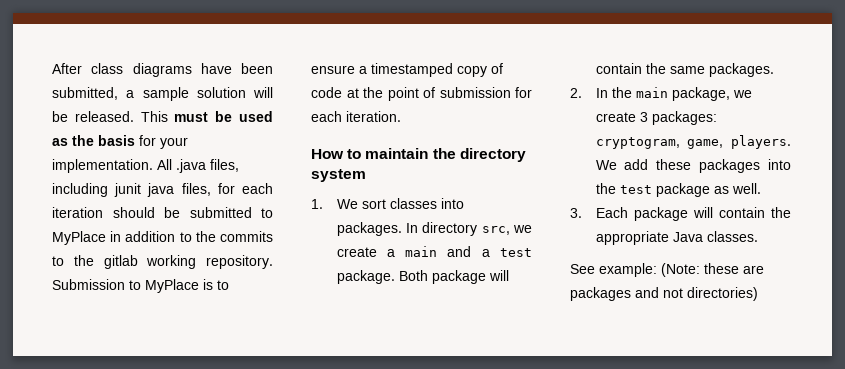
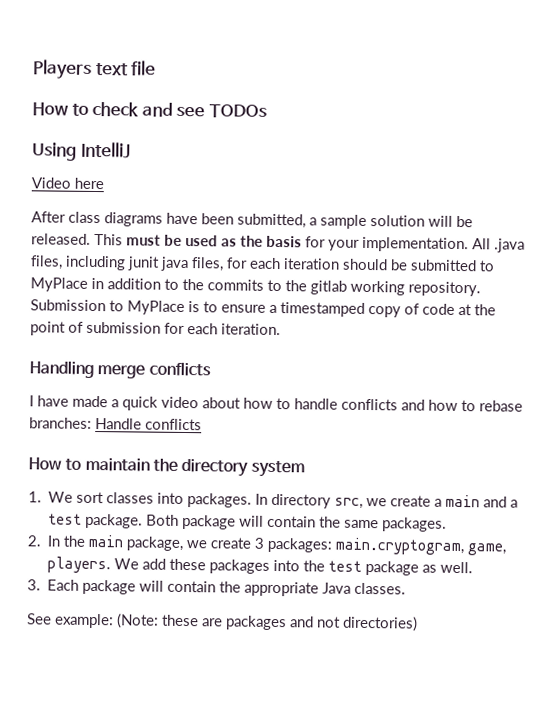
+ Players text file
+ How to check and see TODOs
+ Using IntelliJ
+ Video here
+ Handling merge conflicts
+ I have made a quick video about how to handle conflicts and how to rebase branches: Handle conflicts
- 2. In the main package, we create 3 packages: cryptogram, game, players.
+ 2. In the main package, we create 3 packages: main.cryptogram, game, players.

